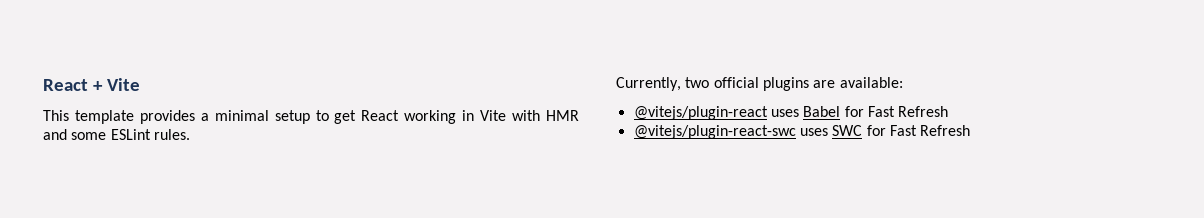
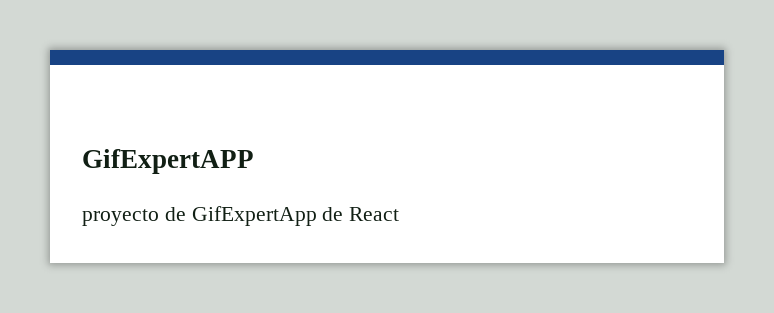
- React + Vite
- This template provides a minimal setup to get React working in Vite with HMR and some ESLint rules.
- Currently, two official plugins are available:
- @vitejs/plugin-react uses Babel for Fast Refresh
- @vitejs/plugin-react-swc uses SWC for Fast Refresh
+ GifExpertAPP
+ proyecto de GifExpertApp de React

